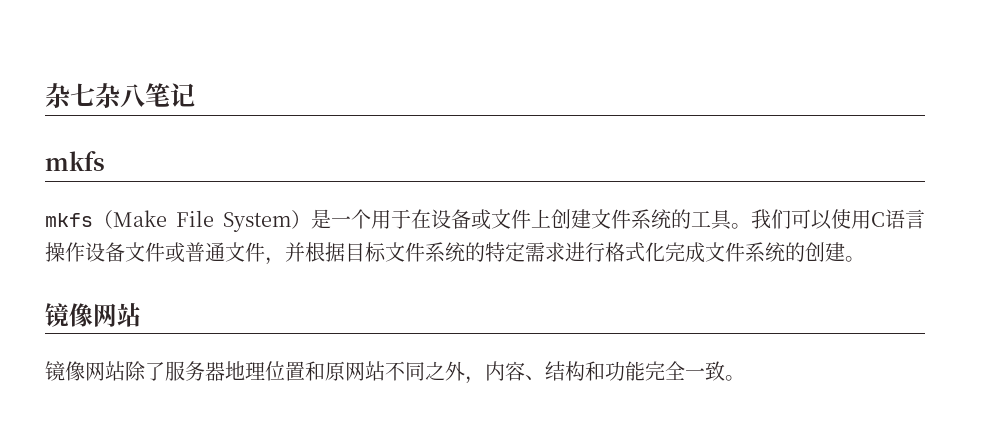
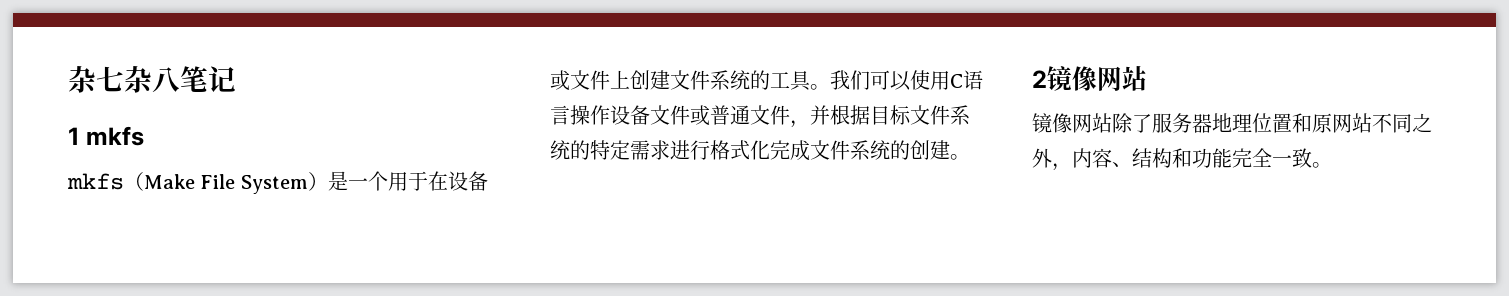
  杂七杂八笔记
- mkfs
+ 1 mkfs
  我们可以使用C语言操作设备文件或普通文件，并根据目标文件系统的特定需求进行格式化完成文件系统的创建。
- 镜像网站
+ 2镜像网站

